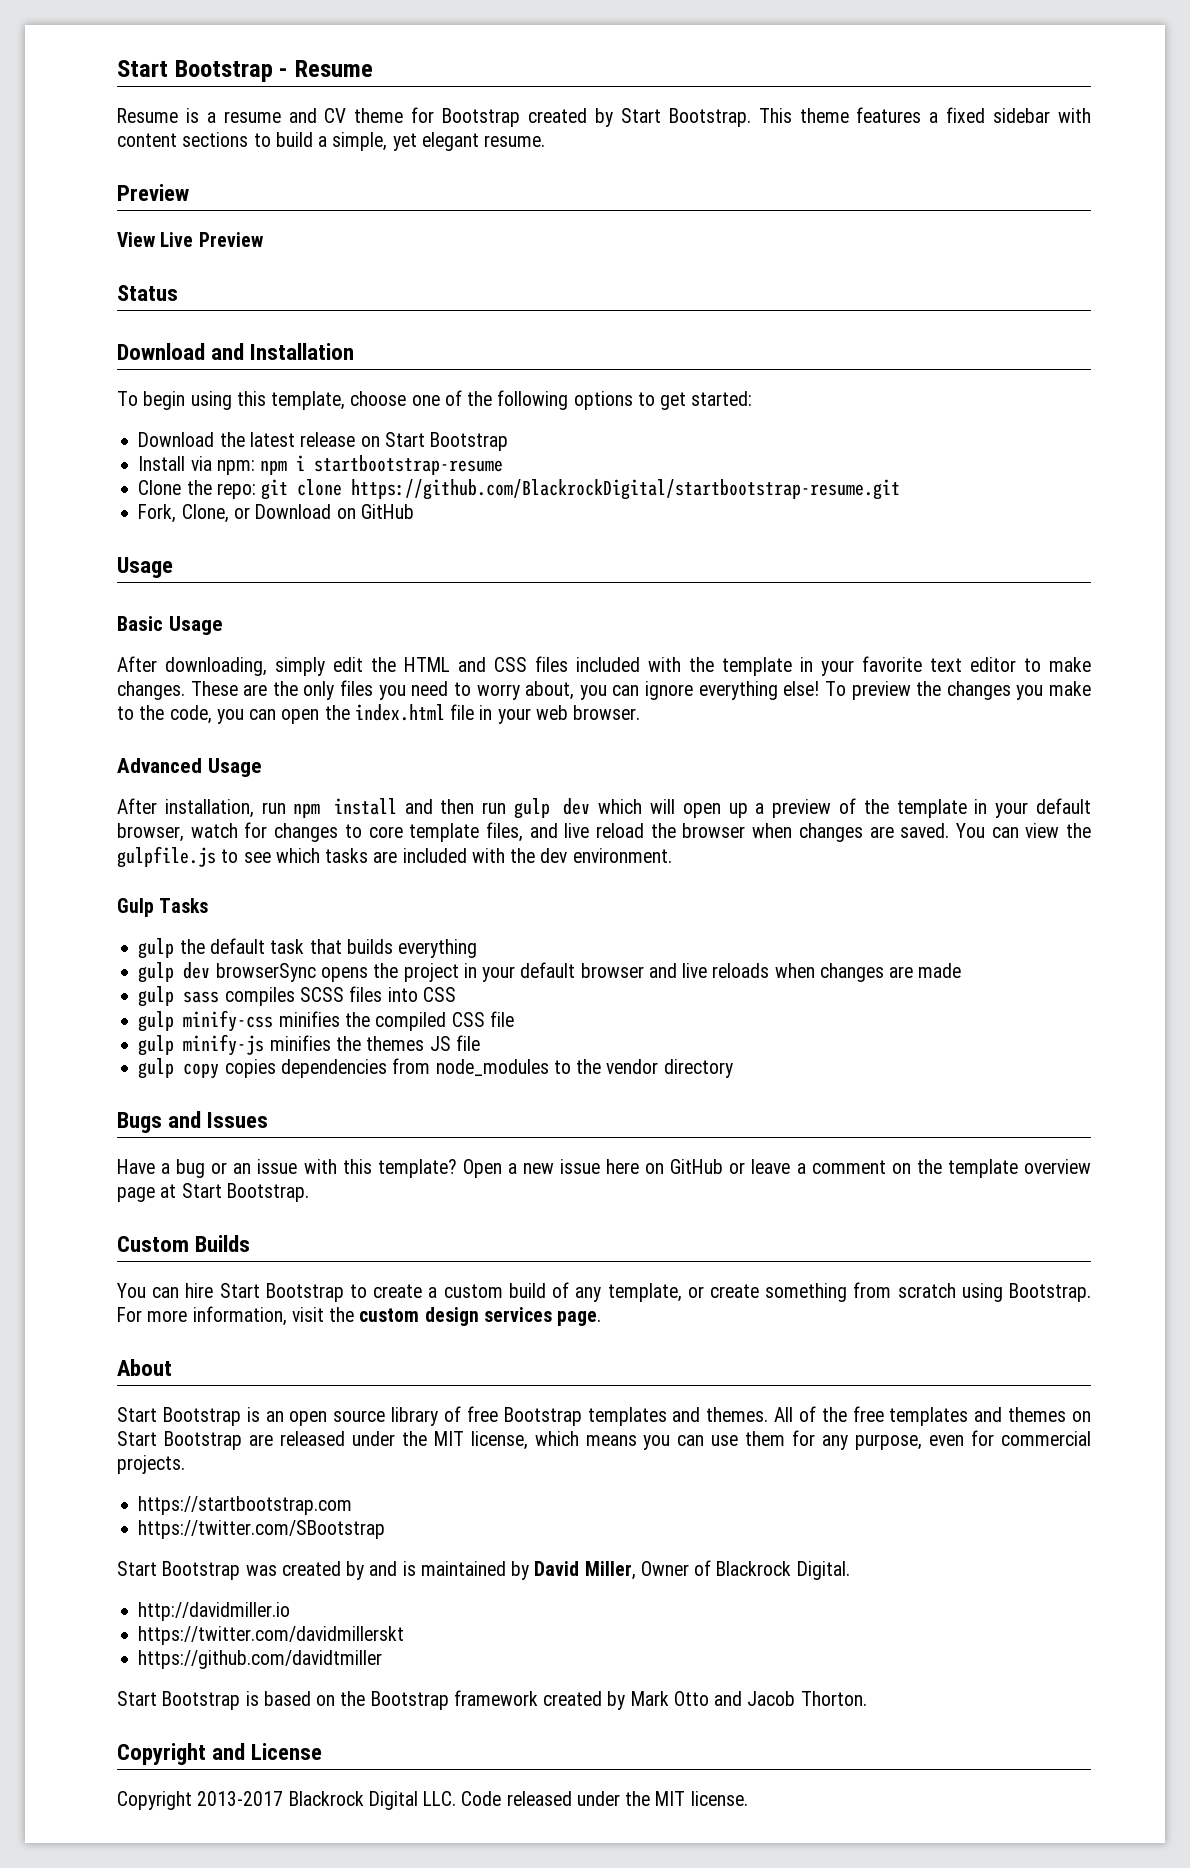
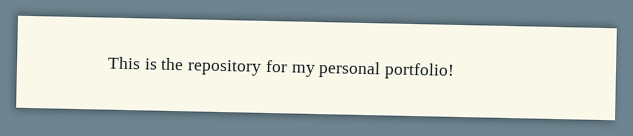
- Start Bootstrap - Resume
- Resume is a resume and CV theme for Bootstrap created by Start Bootstrap. This theme features a fixed sidebar with content sections to build a simple, yet elegant resume.
- Preview
- View Live Preview
- Status
- Download and Installation
- To begin using this template, choose one of the following options to get started:
- Download the latest release on Start Bootstrap
- Install via npm: npm i startbootstrap-resume
- Clone the repo: git clone https://github.com/BlackrockDigital/startbootstrap-resume.git
- Fork, Clone, or Download on GitHub
- Usage
- Basic Usage
- After downloading, simply edit the HTML and CSS files included with the template in your favorite text editor to make changes. These are the only files you need to worry about, you can ignore everything else! To preview the changes you make to the code, you can open the index.html file in your web browser.
- Advanced Usage
- After installation, run npm install and then run gulp dev which will open up a preview of the template in your default browser, watch for changes to core template files, and live reload the browser when changes are saved. You can view the gulpfile.js to see which tasks are included with the dev environment.
- Gulp Tasks
- gulp the default task that builds everything
- gulp dev browserSync opens the project in your default browser and live reloads when changes are made
- gulp sass compiles SCSS files into CSS
- gulp minify-css minifies the compiled CSS file
- gulp minify-js minifies the themes JS file
- gulp copy copies dependencies from node_modules to the vendor directory
- Bugs and Issues
- Have a bug or an issue with this template? Open a new issue here on GitHub or leave a comment on the template overview page at Start Bootstrap.
- Custom Builds
- You can hire Start Bootstrap to create a custom build of any template, or create something from scratch using Bootstrap. For more information, visit the custom design services page.
- About
- Start Bootstrap is an open source library of free Bootstrap templates and themes. All of the free templates and themes on Start Bootstrap are released under the MIT license, which means you can use them for any purpose, even for commercial projects.
- https://startbootstrap.com
- https://twitter.com/SBootstrap
- Start Bootstrap was created by and is maintained by David Miller, Owner of Blackrock Digital.
- http://davidmiller.io
- https://twitter.com/davidmillerskt
- https://github.com/davidtmiller
- Start Bootstrap is based on the Bootstrap framework created by Mark Otto and Jacob Thorton.
- Copyright and License
- Copyright 2013-2017 Blackrock Digital LLC. Code released under the MIT license.
+ This is the repository for my personal portfolio!

